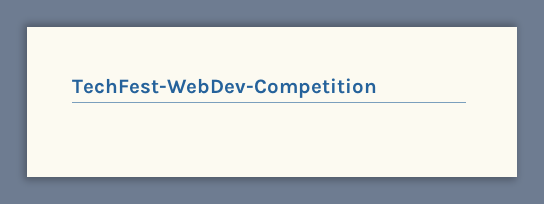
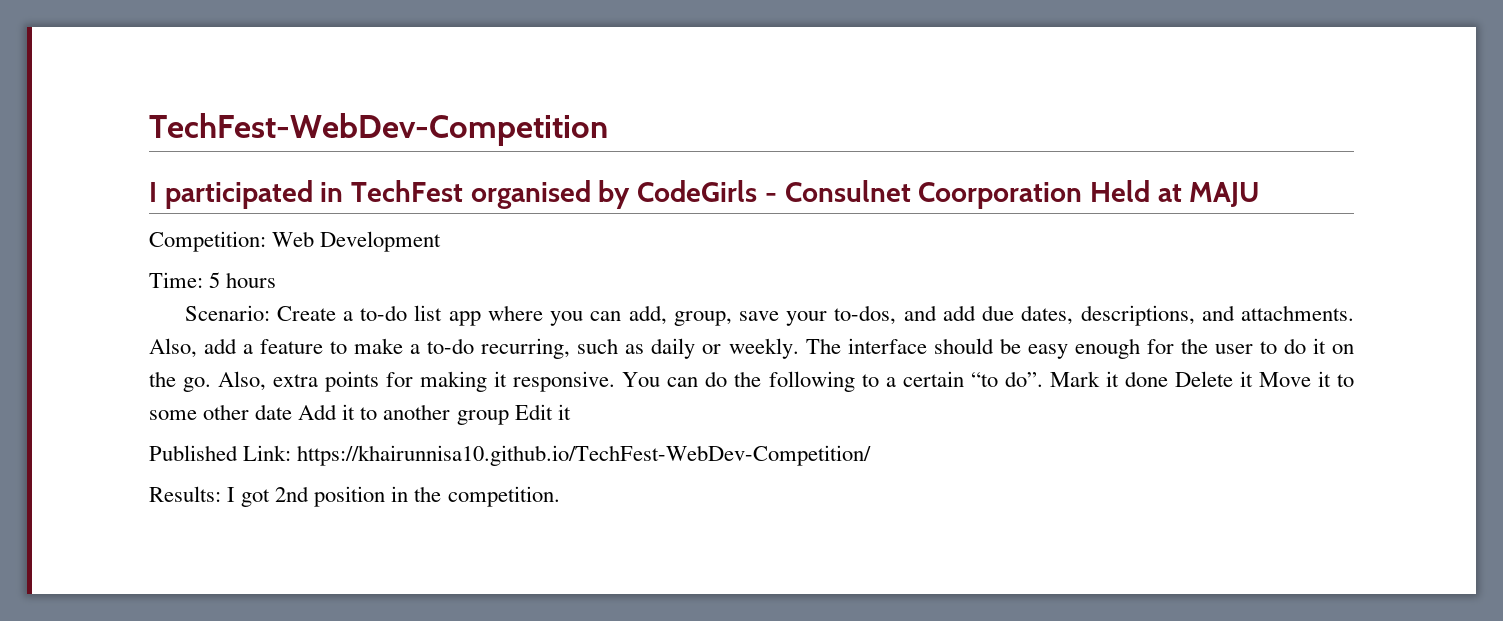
+ I participated in TechFest organised by CodeGirls - Consulnet Coorporation Held at MAJU
+ Competition: Web Development
+ Time: 5 hours
+ Scenario: Create a to-do list app where you can add, group, save your to-dos, and add due dates, descriptions, and attachments. Also, add a feature to make a to-do recurring, such as daily or weekly. The interface should be easy enough for the user to do it on the go. Also, extra points for making it responsive. You can do the following to a certain “to do”. Mark it done Delete it Move it to some other date Add it to another group Edit it
+ Published Link: https://khairunnisa10.github.io/TechFest-WebDev-Competition/
+ Results: I got 2nd position in the competition.

